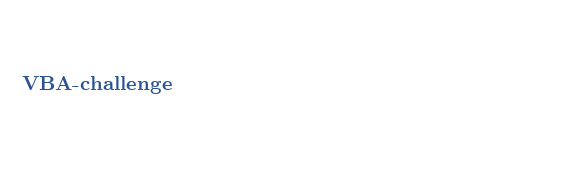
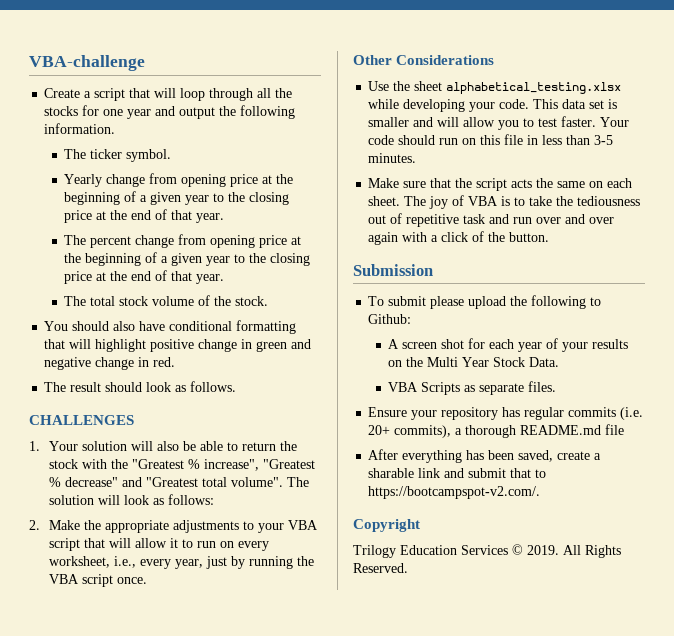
+ Create a script that will loop through all the stocks for one year and output the following information.
+ The ticker symbol.
+ Yearly change from opening price at the beginning of a given year to the closing price at the end of that year.
+ The percent change from opening price at the beginning of a given year to the closing price at the end of that year.
+ The total stock volume of the stock.
+ You should also have conditional formatting that will highlight positive change in green and negative change in red.
+ The result should look as follows.
+ CHALLENGES
+ 1. Your solution will also be able to return the stock with the "Greatest % increase", "Greatest % decrease" and "Greatest total volume". The solution will look as follows:
+ 2. Make the appropriate adjustments to your VBA script that will allow it to run on every worksheet, i.e., every year, just by running the VBA script once.
+ Other Considerations
+ Use the sheet alphabetical_testing.xlsx while developing your code. This data set is smaller and will allow you to test faster. Your code should run on this file in less than 3-5 minutes.
+ Make sure that the script acts the same on each sheet. The joy of VBA is to take the tediousness out of repetitive task and run over and over again with a click of the button.
+ Submission
+ To submit please upload the following to Github:
+ A screen shot for each year of your results on the Multi Year Stock Data.
+ VBA Scripts as separate files.
+ Ensure your repository has regular commits (i.e. 20+ commits), a thorough README.md file
+ After everything has been saved, create a sharable link and submit that to https://bootcampspot-v2.com/.
+ Copyright
+ Trilogy Education Services © 2019. All Rights Reserved.

